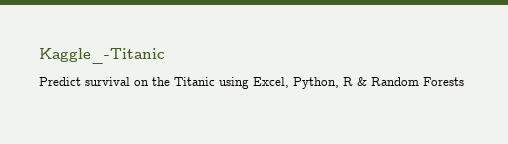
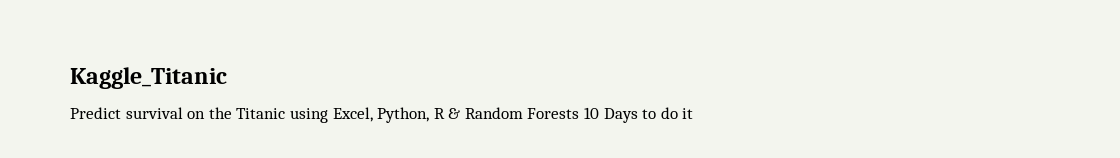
- Kaggle_-Titanic
+ Kaggle_Titanic
- Predict survival on the Titanic using Excel, Python, R & Random Forests
+ Predict survival on the Titanic using Excel, Python, R & Random Forests 10 Days to do it

